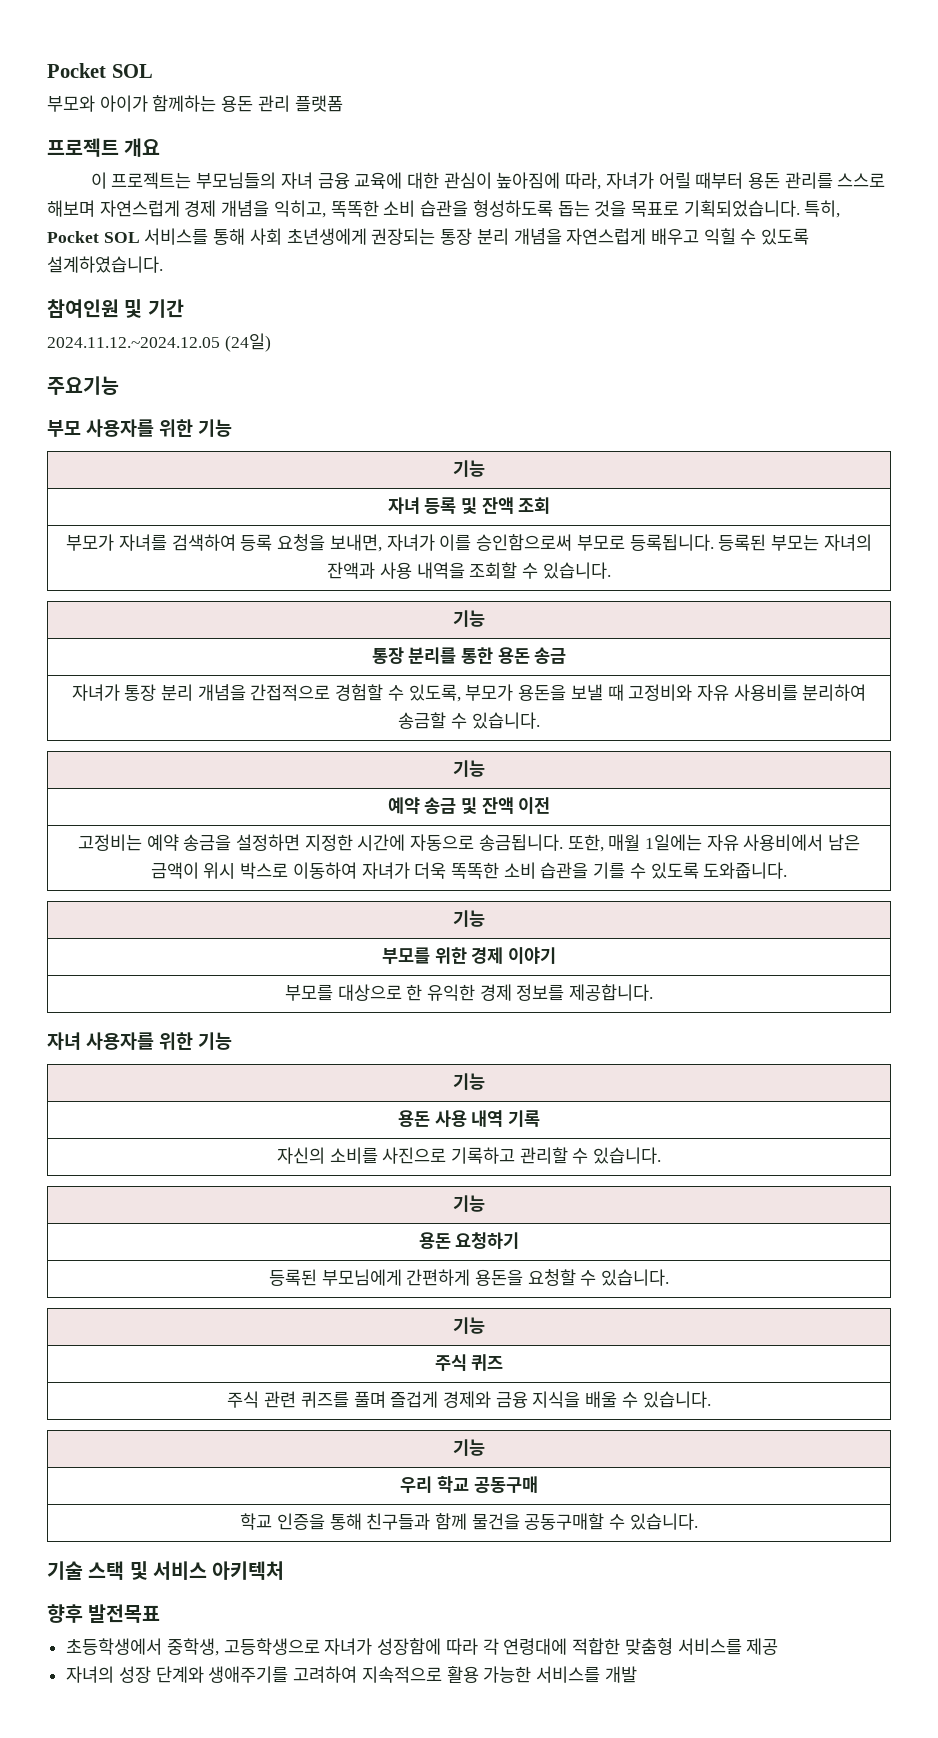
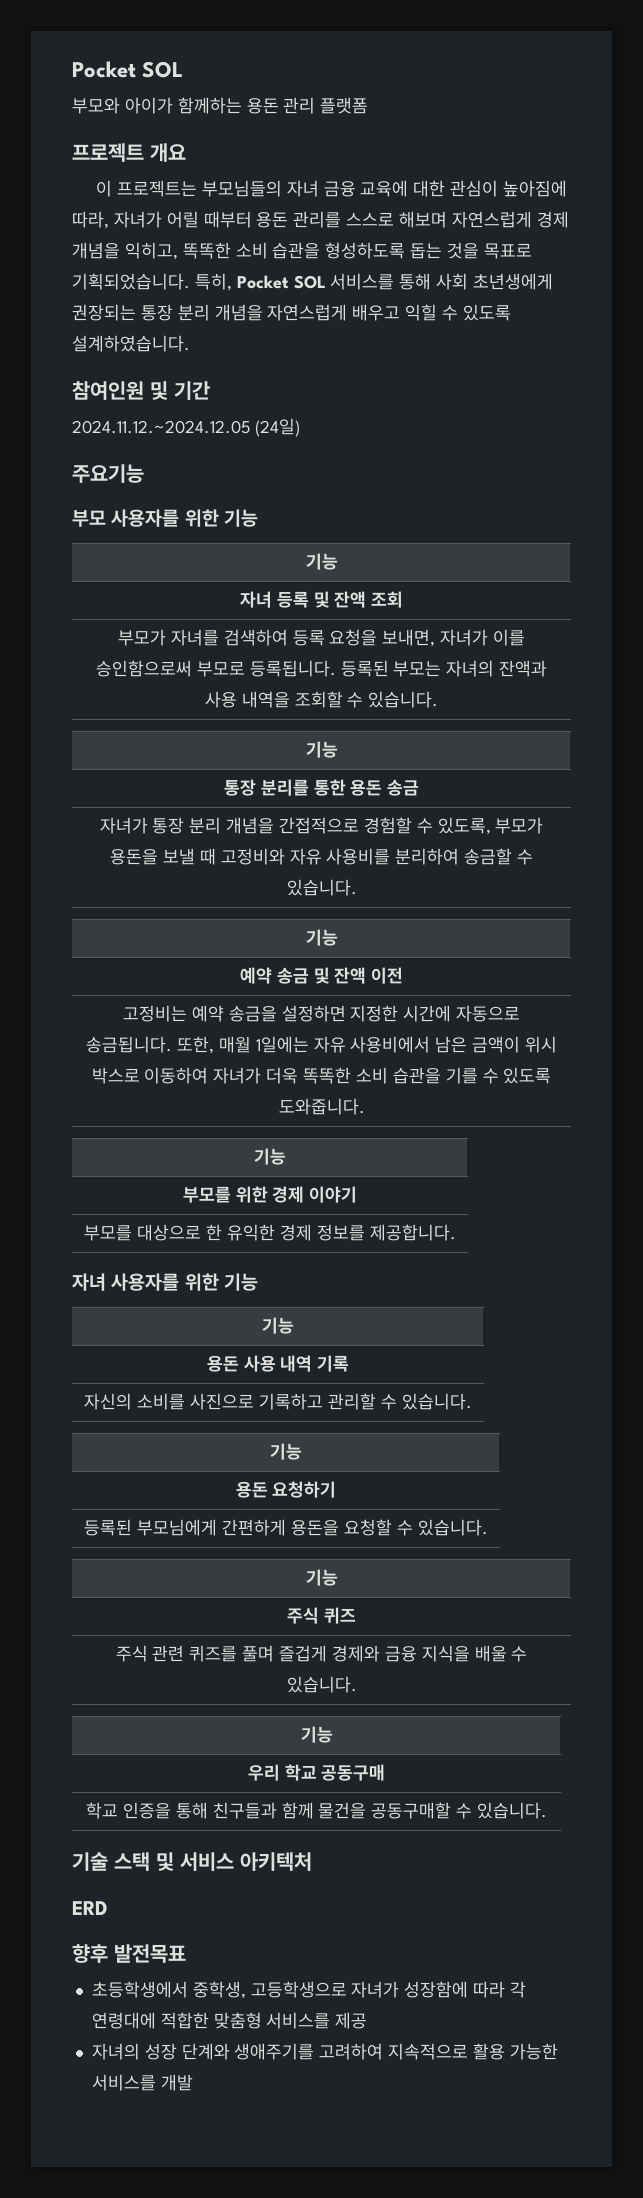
+ ERD

